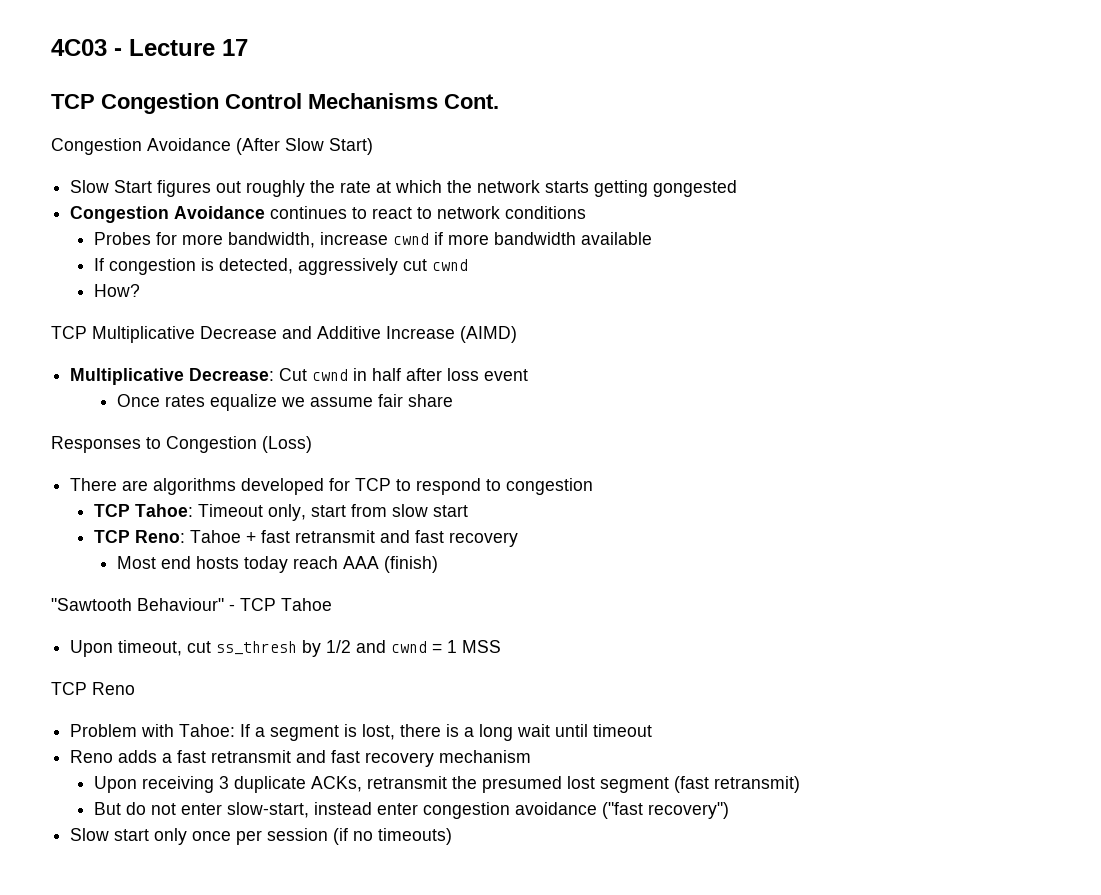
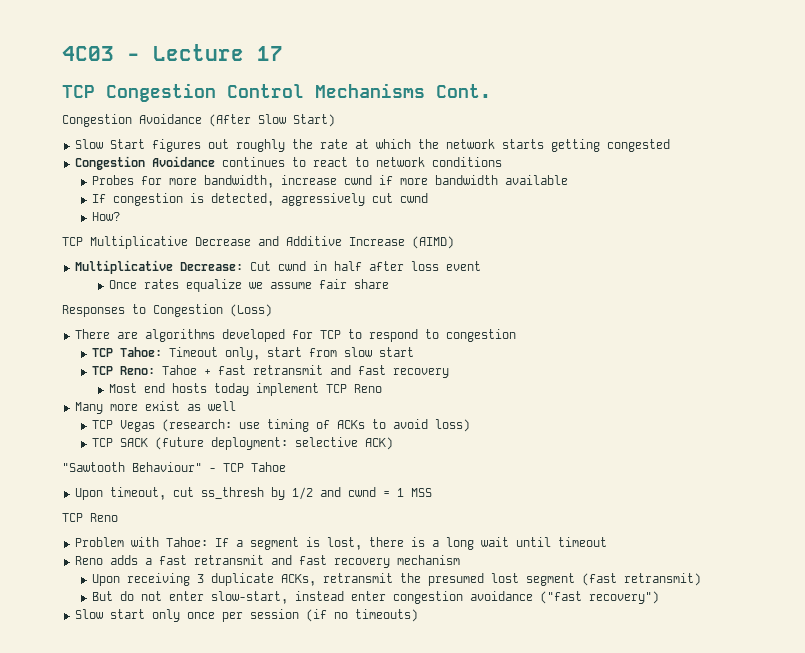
- Slow Start figures out roughly the rate at which the network starts getting gongested
+ Slow Start figures out roughly the rate at which the network starts getting congested
- Most end hosts today reach AAA (finish)
+ Most end hosts today implement TCP Reno
+ Many more exist as well
+ TCP Vegas (research: use timing of ACKs to avoid loss)
+ TCP SACK (future deployment: selective ACK)

